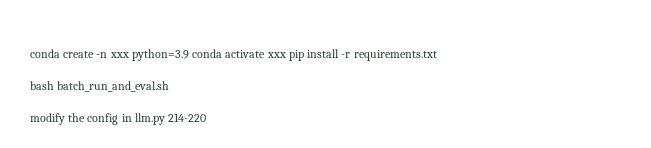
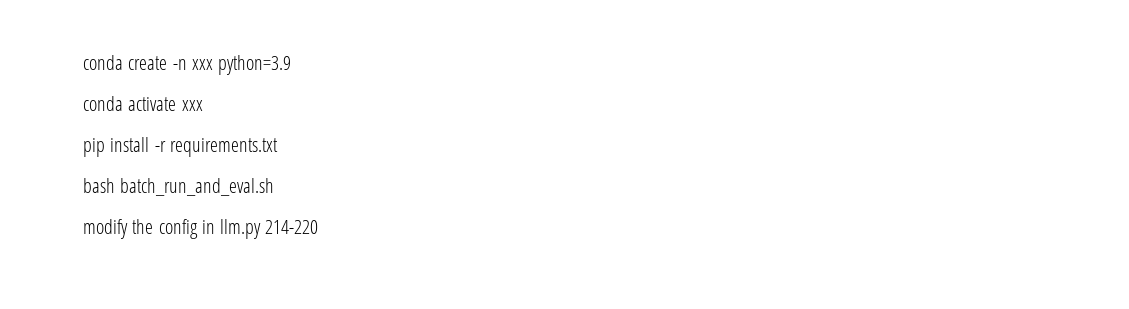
- conda create -n xxx python=3.9 conda activate xxx pip install -r requirements.txt
+ conda create -n xxx python=3.9
+ conda activate xxx
+ pip install -r requirements.txt

